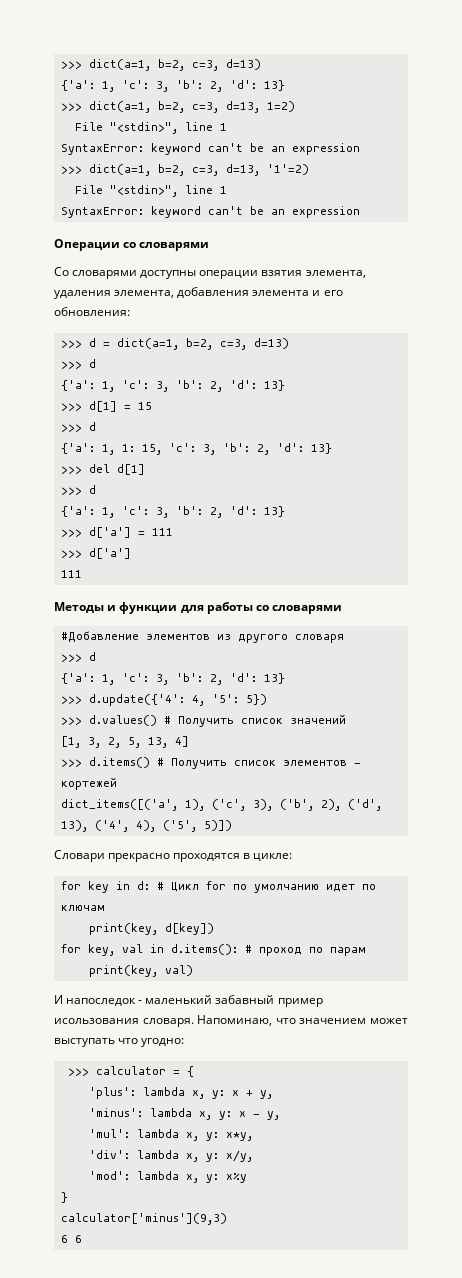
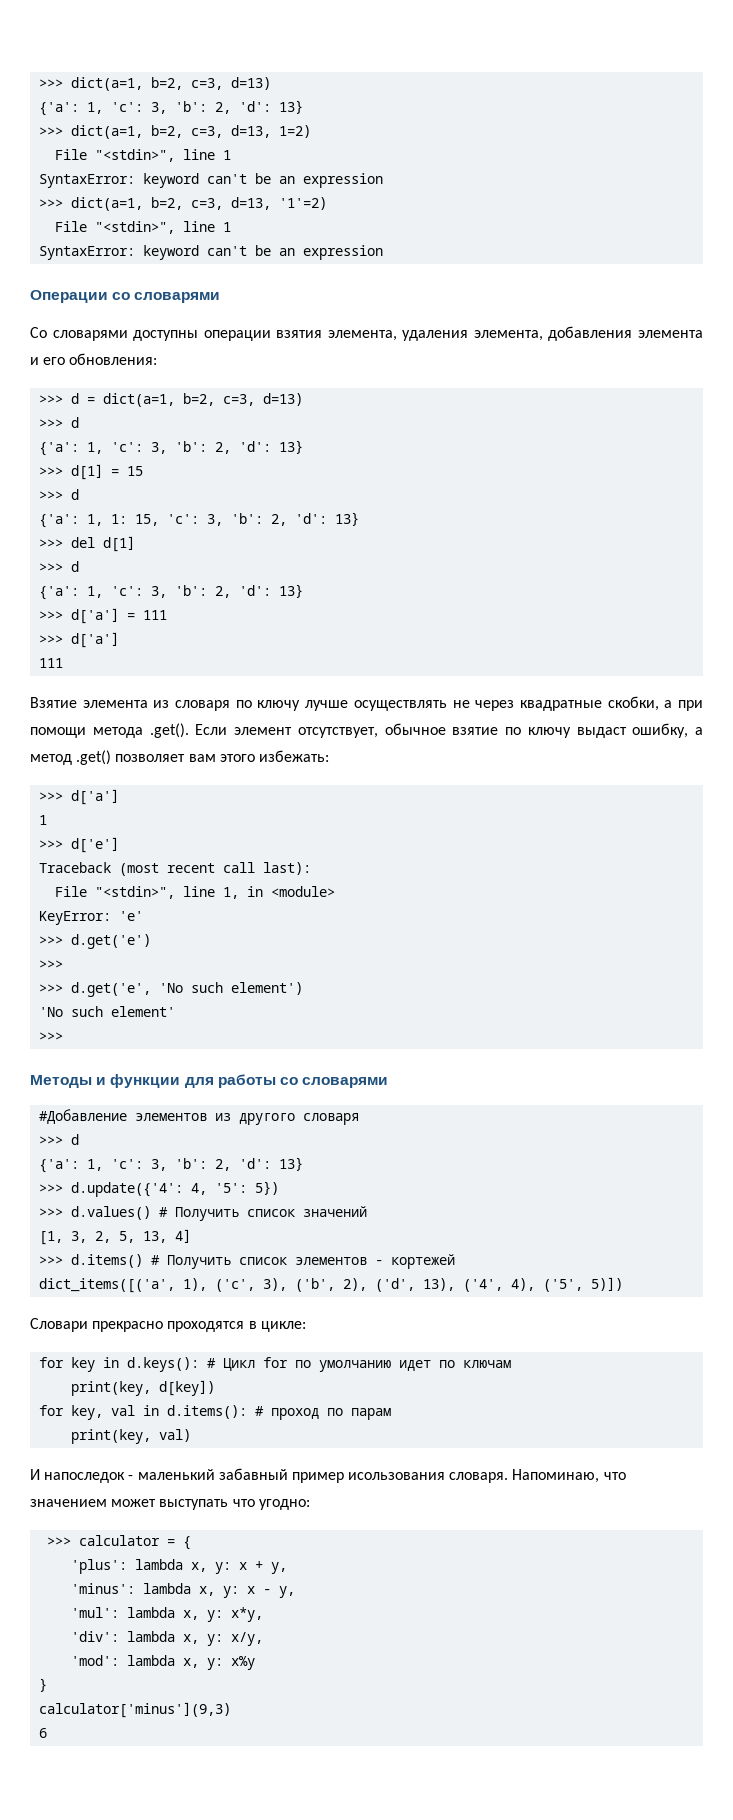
+ Взятие элемента из словаря по ключу лучше осуществлять не через квадратные скобки, а при помощи метода .get(). Если элемент отсутствует, обычное взятие по ключу выдаст ошибку, а метод .get() позволяет вам этого избежать:
+ >>> d['a']
+ 1
+ >>> d['e']
+ Traceback (most recent call last):
+ File "<stdin>", line 1, in <module>
+ KeyError: 'e'
+ >>> d.get('e')
+ >>>
+ >>> d.get('e', 'No such element')
+ 'No such element'
+ >>>
- for key in d: # Цикл for по умолчанию идет по ключам
+ for key in d.keys(): # Цикл for по умолчанию идет по ключам
- 6 6
+ 6

